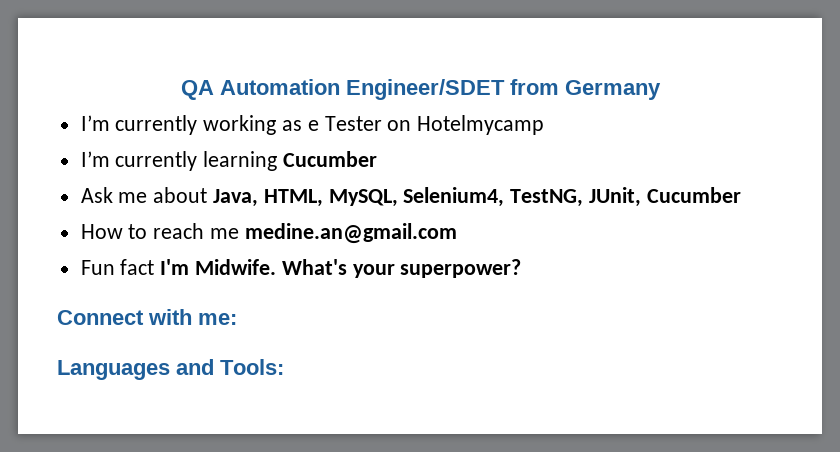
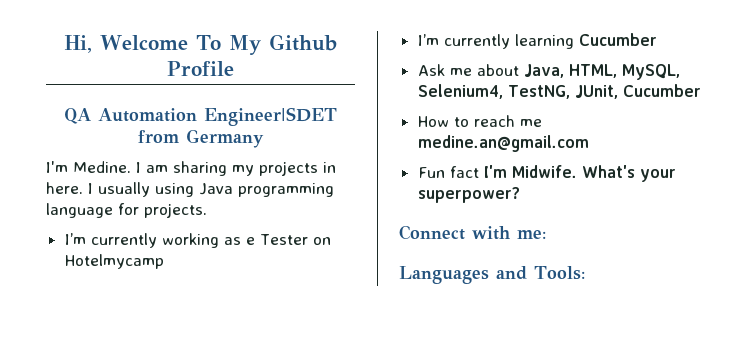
+ Hi, Welcome To My Github Profile
- QA Automation Engineer/SDET from Germany
+ QA Automation Engineer|SDET from Germany
+ I'm Medine. I am sharing my projects in here. I usually using Java programming language for projects.

